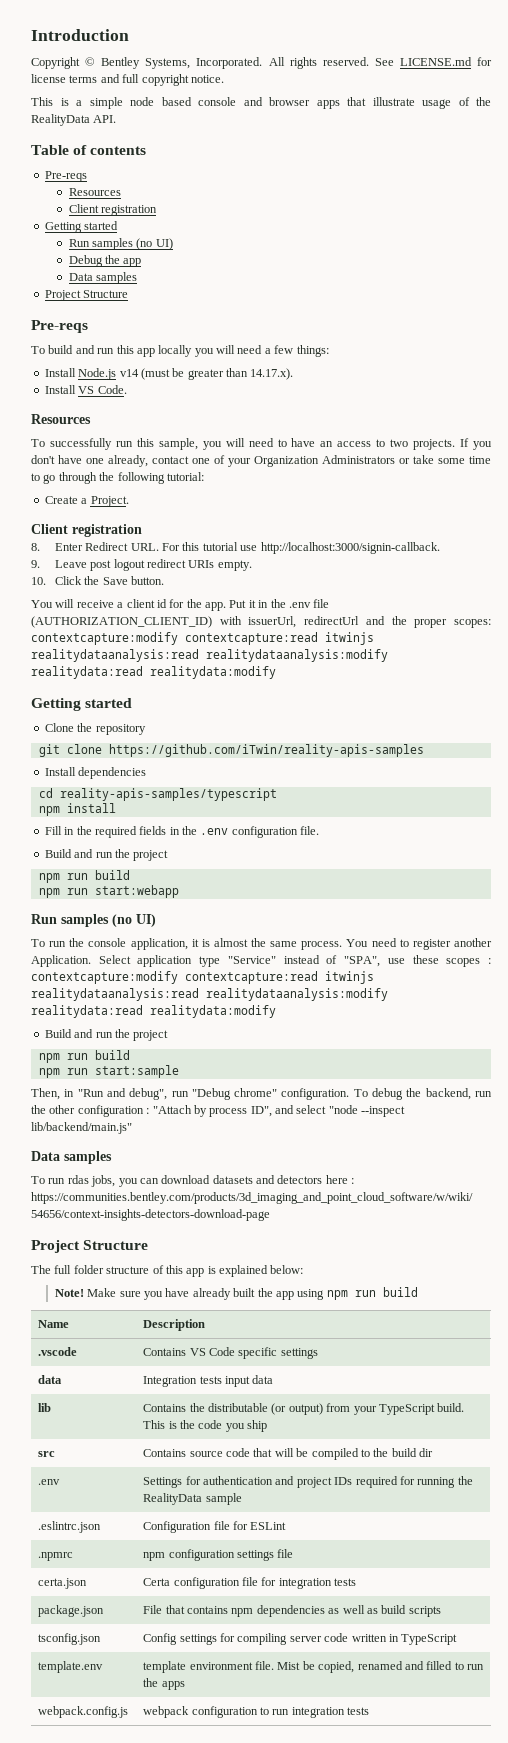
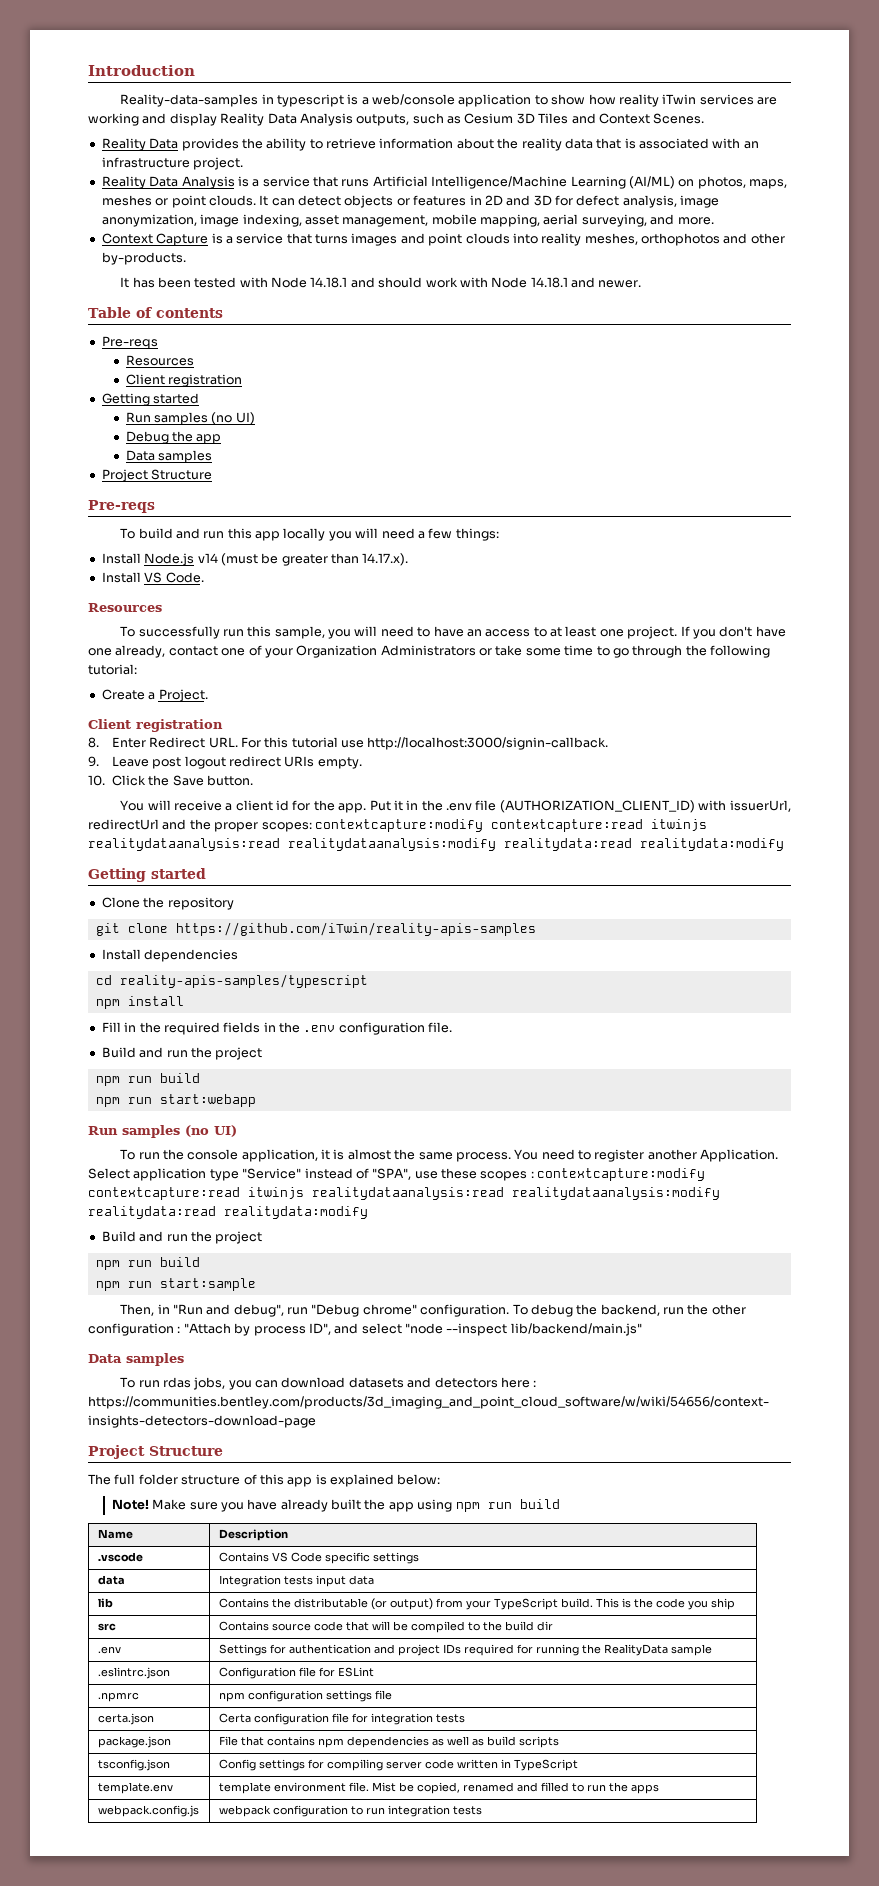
- Copyright © Bentley Systems, Incorporated. All rights reserved. See LICENSE.md for license terms and full copyright notice.
- This is a simple node based console and browser apps that illustrate usage of the RealityData API.
+ Reality-data-samples in typescript is a web/console application to show how reality iTwin services are working and display Reality Data Analysis outputs, such as Cesium 3D Tiles and Context Scenes.
+ Reality Data provides the ability to retrieve information about the reality data that is associated with an infrastructure project.
+ Reality Data Analysis is a service that runs Artificial Intelligence/Machine Learning (AI/ML) on photos, maps, meshes or point clouds. It can detect objects or features in 2D and 3D for defect analysis, image anonymization, image indexing, asset management, mobile mapping, aerial surveying, and more.
+ Context Capture is a service that turns images and point clouds into reality meshes, orthophotos and other by-products.
+ It has been tested with Node 14.18.1 and should work with Node 14.18.1 and newer.
- To successfully run this sample, you will need to have an access to two projects.
+ To successfully run this sample, you will need to have an access to at least one project.

